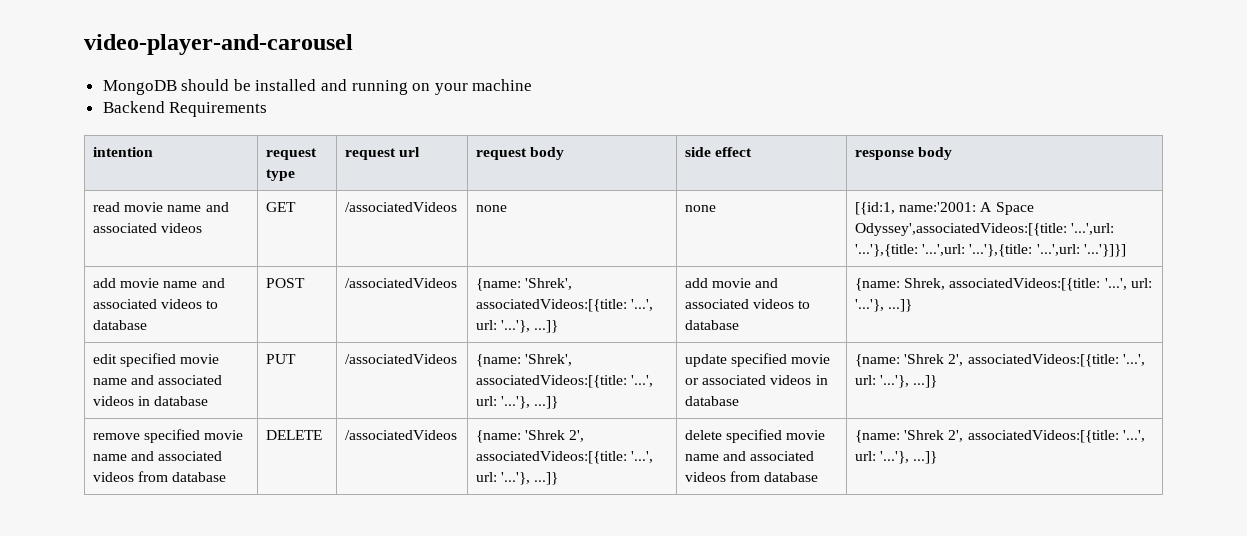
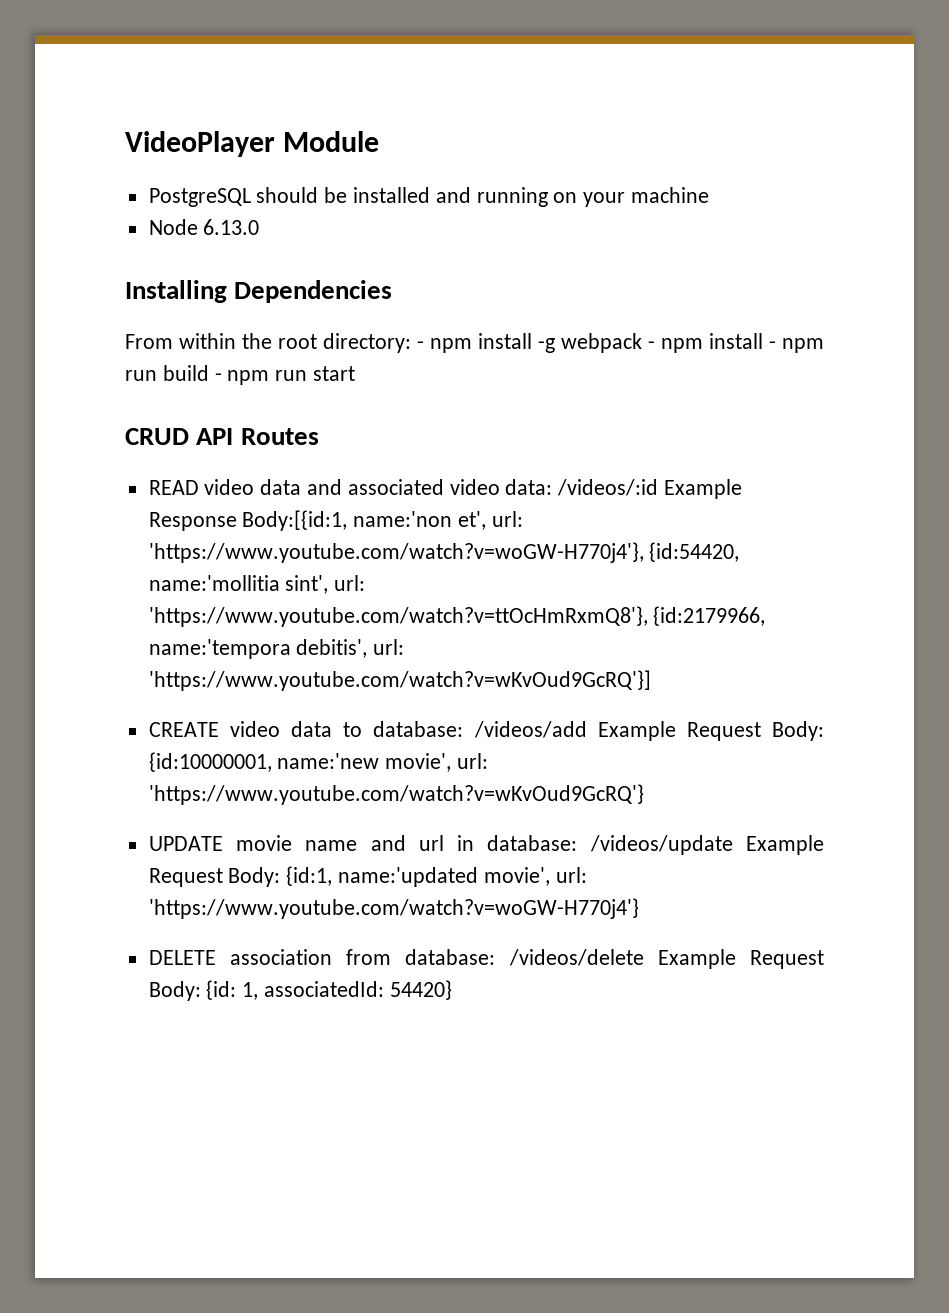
- video-player-and-carousel
- MongoDB should be installed and running on your machine
+ VideoPlayer Module
+ PostgreSQL should be installed and running on your machine
- Backend Requirements
- intention | request type | request url | request body | side effect | response body
- read movie name and associated videos | GET | /associatedVideos | none | none | [{id:1, name:'2001: A Space Odyssey',associatedVideos:[{title: '...',url: '...'},{title: '...',url: '...'},{title: '...',url: '...'}]}]
- add movie name and associated videos to database | POST | /associatedVideos | {name: 'Shrek', associatedVideos:[{title: '...', url: '...'}, ...]} | add movie and associated videos to database | {name: Shrek, associatedVideos:[{title: '...', url: '...'}, ...]}
- edit specified movie name and associated videos in database | PUT | /associatedVideos | {name: 'Shrek', associatedVideos:[{title: '...', url: '...'}, ...]} | update specified movie or associated videos in database | {name: 'Shrek 2', associatedVideos:[{title: '...', url: '...'}, ...]}
- remove specified movie name and associated videos from database | DELETE | /associatedVideos | {name: 'Shrek 2', associatedVideos:[{title: '...', url: '...'}, ...]} | delete specified movie name and associated videos from database | {name: 'Shrek 2', associatedVideos:[{title: '...', url: '...'}, ...]}
+ Node 6.13.0
+ Installing Dependencies
+ From within the root directory: - npm install -g webpack - npm install - npm run build - npm run start
+ CRUD API Routes
+ READ video data and associated video data: /videos/:id Example Response Body:[{id:1, name:'non et', url: 'https://www.youtube.com/watch?v=woGW-H770j4'}, {id:54420, name:'mollitia sint', url: 'https://www.youtube.com/watch?v=ttOcHmRxmQ8'}, {id:2179966, name:'tempora debitis', url: 'https://www.youtube.com/watch?v=wKvOud9GcRQ'}]
+ CREATE video data to database: /videos/add Example Request Body: {id:10000001, name:'new movie', url: 'https://www.youtube.com/watch?v=wKvOud9GcRQ'}
+ UPDATE movie name and url in database: /videos/update Example Request Body: {id:1, name:'updated movie', url: 'https://www.youtube.com/watch?v=woGW-H770j4'}
+ DELETE association from database: /videos/delete Example Request Body: {id: 1, associatedId: 54420}

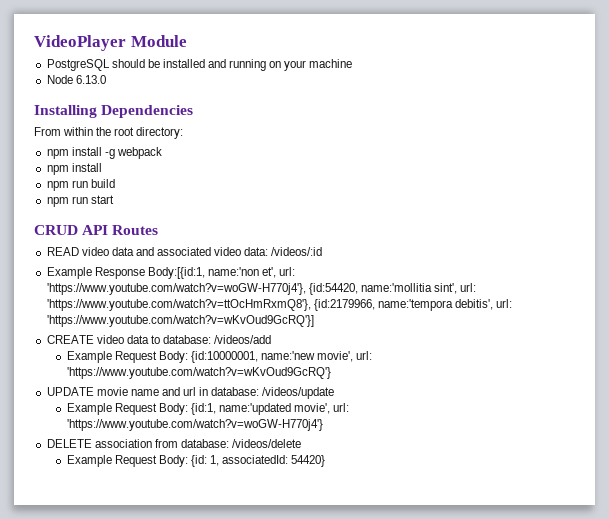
- From within the root directory: - npm install -g webpack - npm install - npm run build - npm run start
+ From within the root directory:
+ npm install -g webpack
+ npm install
+ npm run build
+ npm run start
- READ video data and associated video data: /videos/:id Example Response Body:[{id:1, name:'non et', url: 'https://www.youtube.com/watch?v=woGW-H770j4'}, {id:54420, name:'mollitia sint', url: 'https://www.youtube.com/watch?v=ttOcHmRxmQ8'}, {id:2179966, name:'tempora debitis', url: 'https://www.youtube.com/watch?v=wKvOud9GcRQ'}]
+ READ video data and associated video data: /videos/:id
+ Example Response Body:[{id:1, name:'non et', url: 'https://www.youtube.com/watch?v=woGW-H770j4'}, {id:54420, name:'mollitia sint', url: 'https://www.youtube.com/watch?v=ttOcHmRxmQ8'}, {id:2179966, name:'tempora debitis', url: 'https://www.youtube.com/watch?v=wKvOud9GcRQ'}]
- CREATE video data to database: /videos/add Example Request Body: {id:10000001, name:'new movie', url: 'https://www.youtube.com/watch?v=wKvOud9GcRQ'}
+ CREATE video data to database: /videos/add
+ Example Request Body: {id:10000001, name:'new movie', url: 'https://www.youtube.com/watch?v=wKvOud9GcRQ'}
- UPDATE movie name and url in database: /videos/update Example Request Body: {id:1, name:'updated movie', url: 'https://www.youtube.com/watch?v=woGW-H770j4'}
+ UPDATE movie name and url in database: /videos/update
+ Example Request Body: {id:1, name:'updated movie', url: 'https://www.youtube.com/watch?v=woGW-H770j4'}
- DELETE association from database: /videos/delete Example Request Body: {id: 1, associatedId: 54420}
+ DELETE association from database: /videos/delete
+ Example Request Body: {id: 1, associatedId: 54420}

